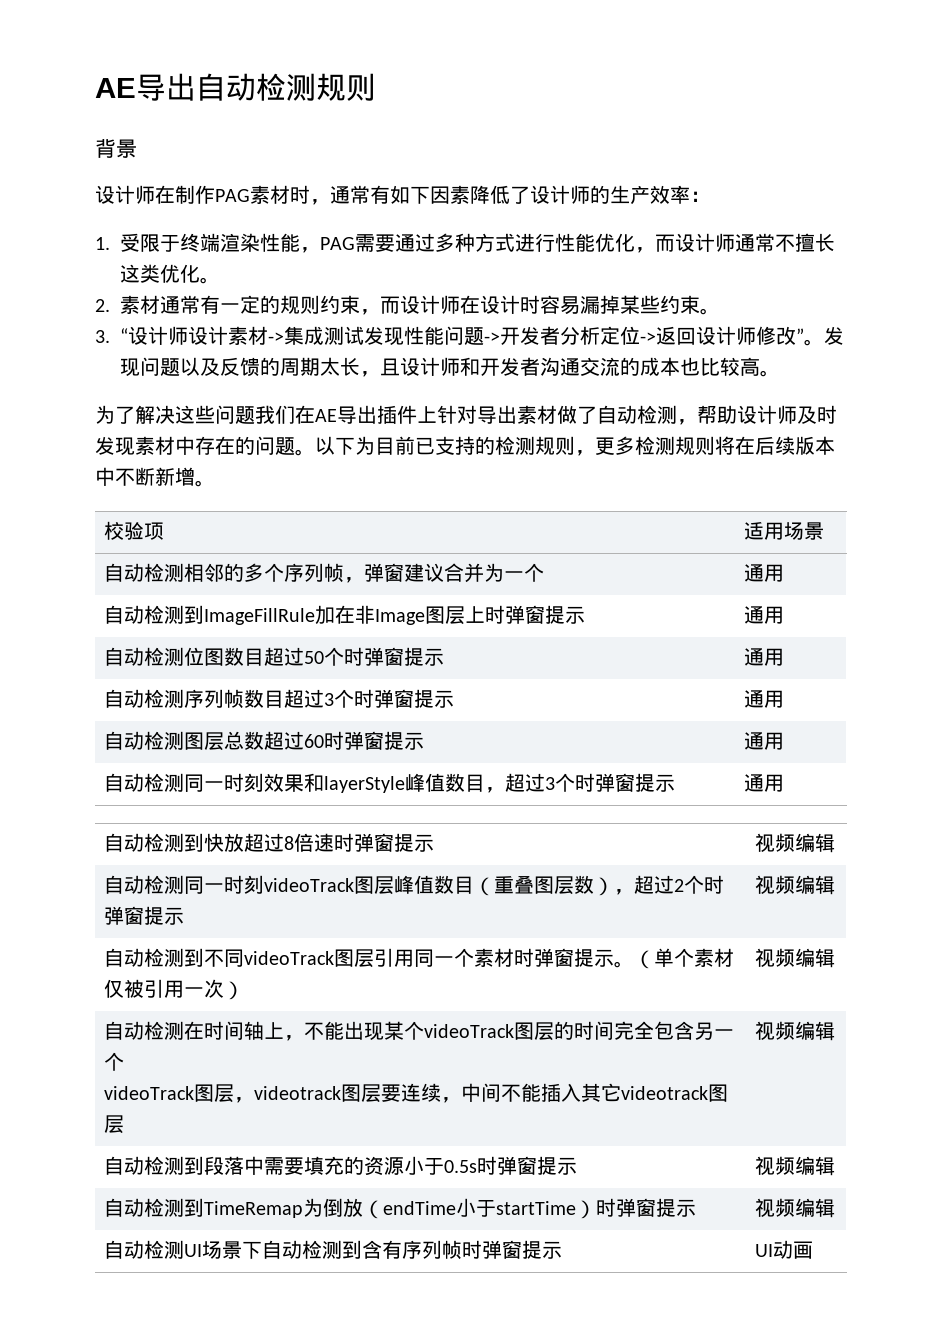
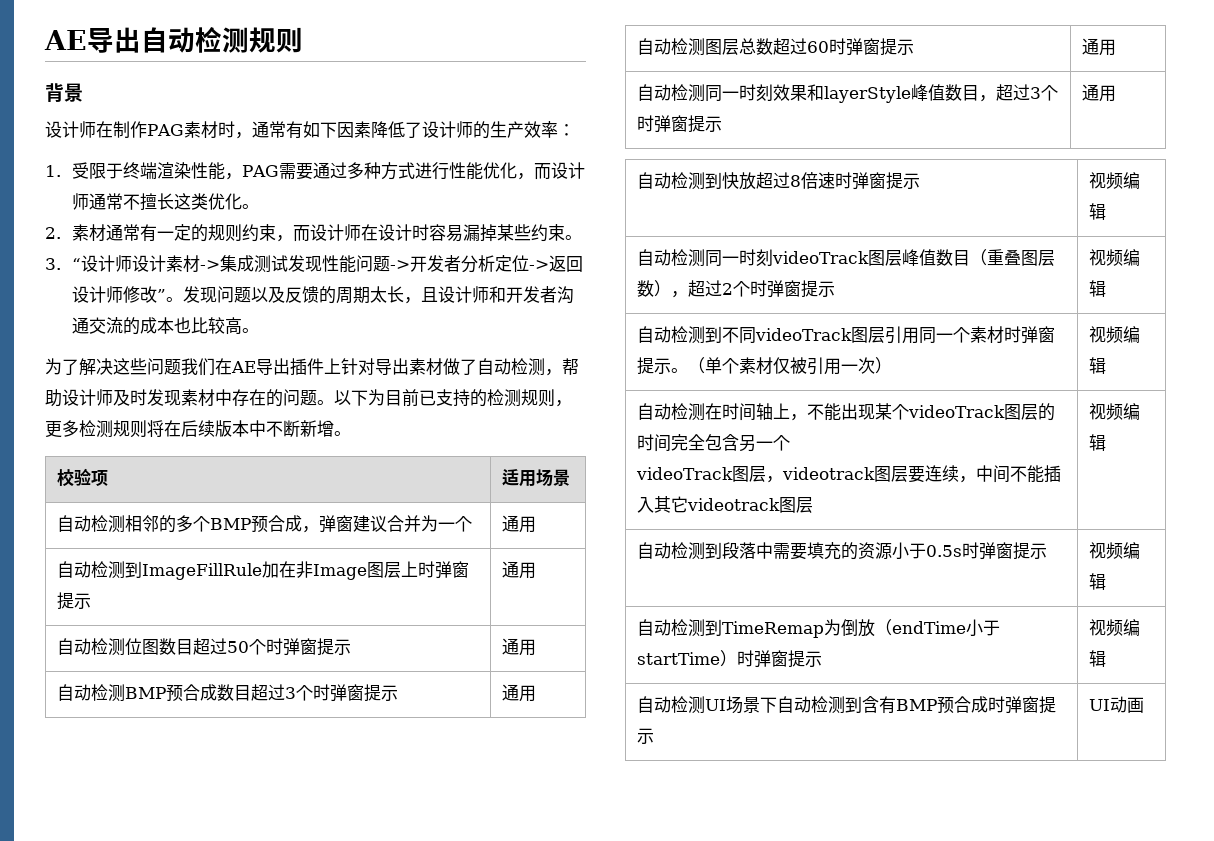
- 自动检测相邻的多个序列帧，弹窗建议合并为一个 | 通用
+ 自动检测相邻的多个BMP预合成，弹窗建议合并为一个 | 通用
- 自动检测序列帧数目超过3个时弹窗提示 | 通用
+ 自动检测BMP预合成数目超过3个时弹窗提示 | 通用
- 自动检测UI场景下自动检测到含有序列帧时弹窗提示 | UI动画
+ 自动检测UI场景下自动检测到含有BMP预合成时弹窗提示 | UI动画

